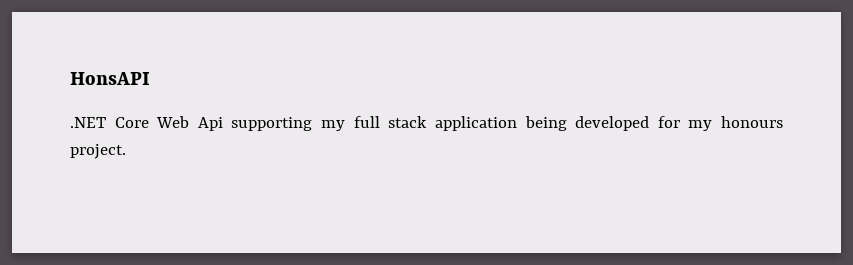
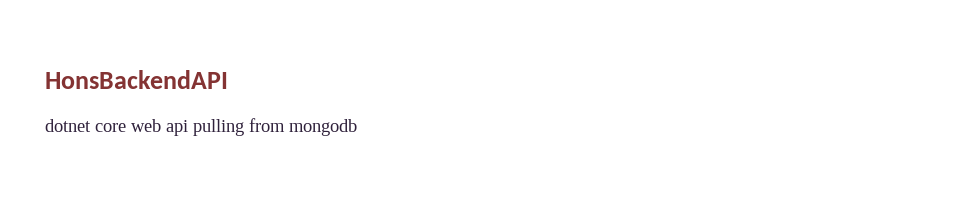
- HonsAPI
- .NET Core Web Api supporting my full stack application being developed for my honours project.
+ HonsBackendAPI
+ dotnet core web api pulling from mongodb

